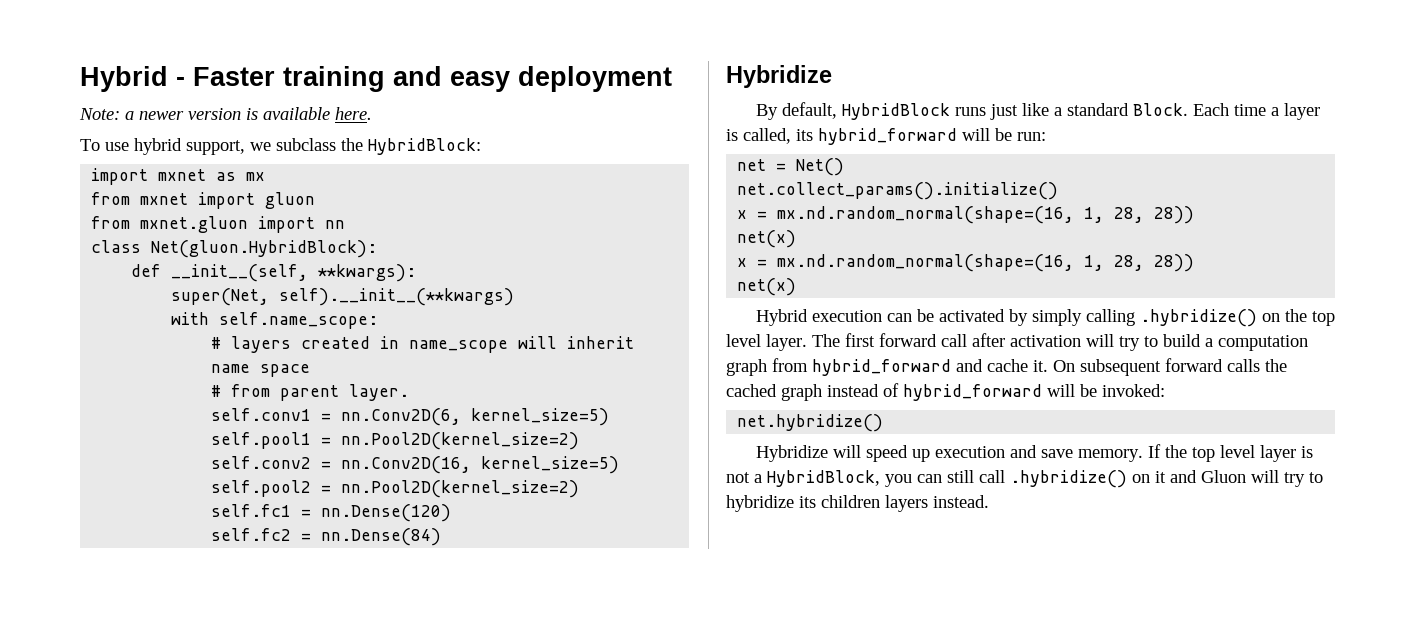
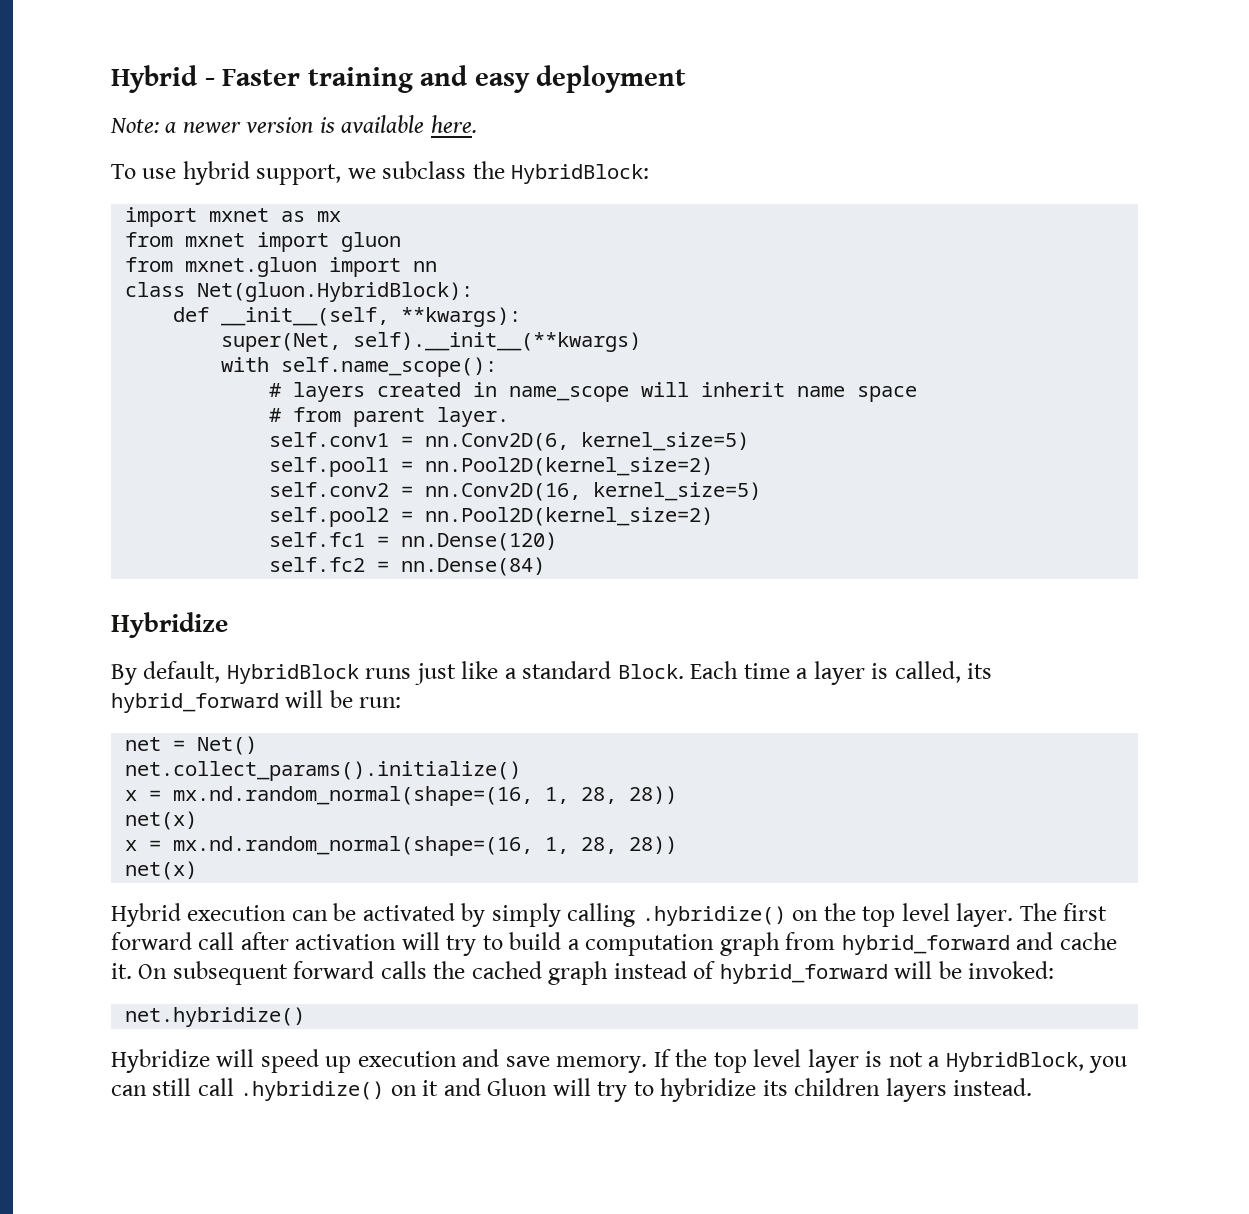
- with self.name_scope:
+ with self.name_scope():

